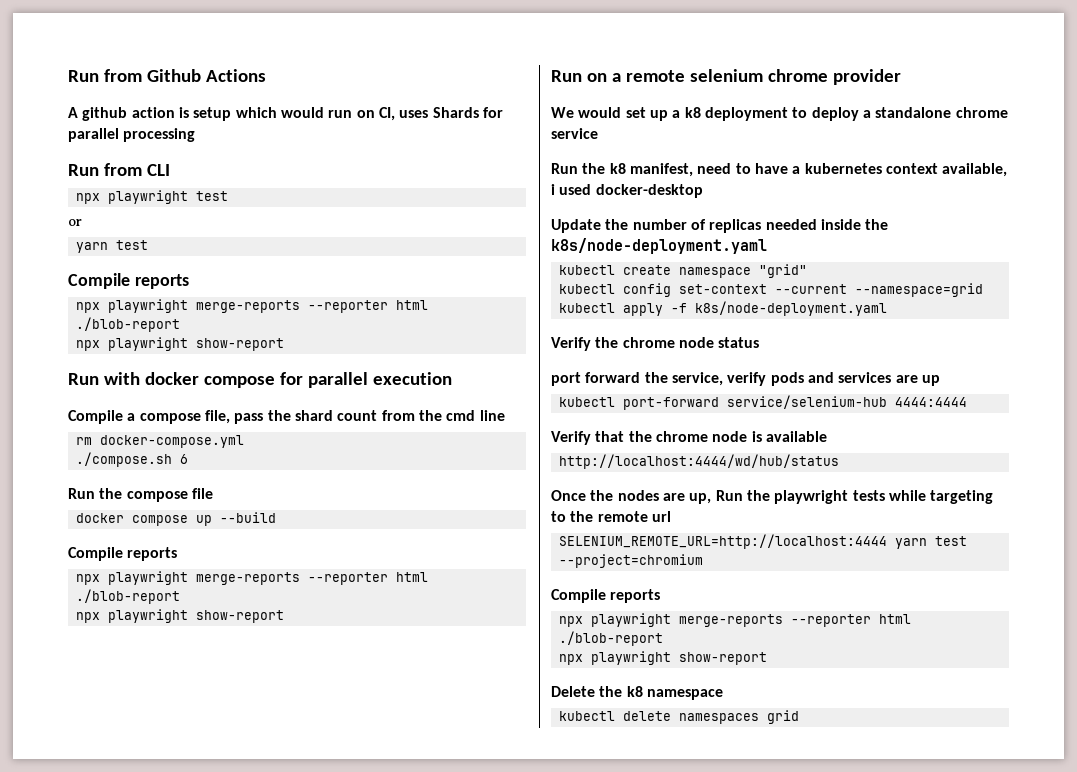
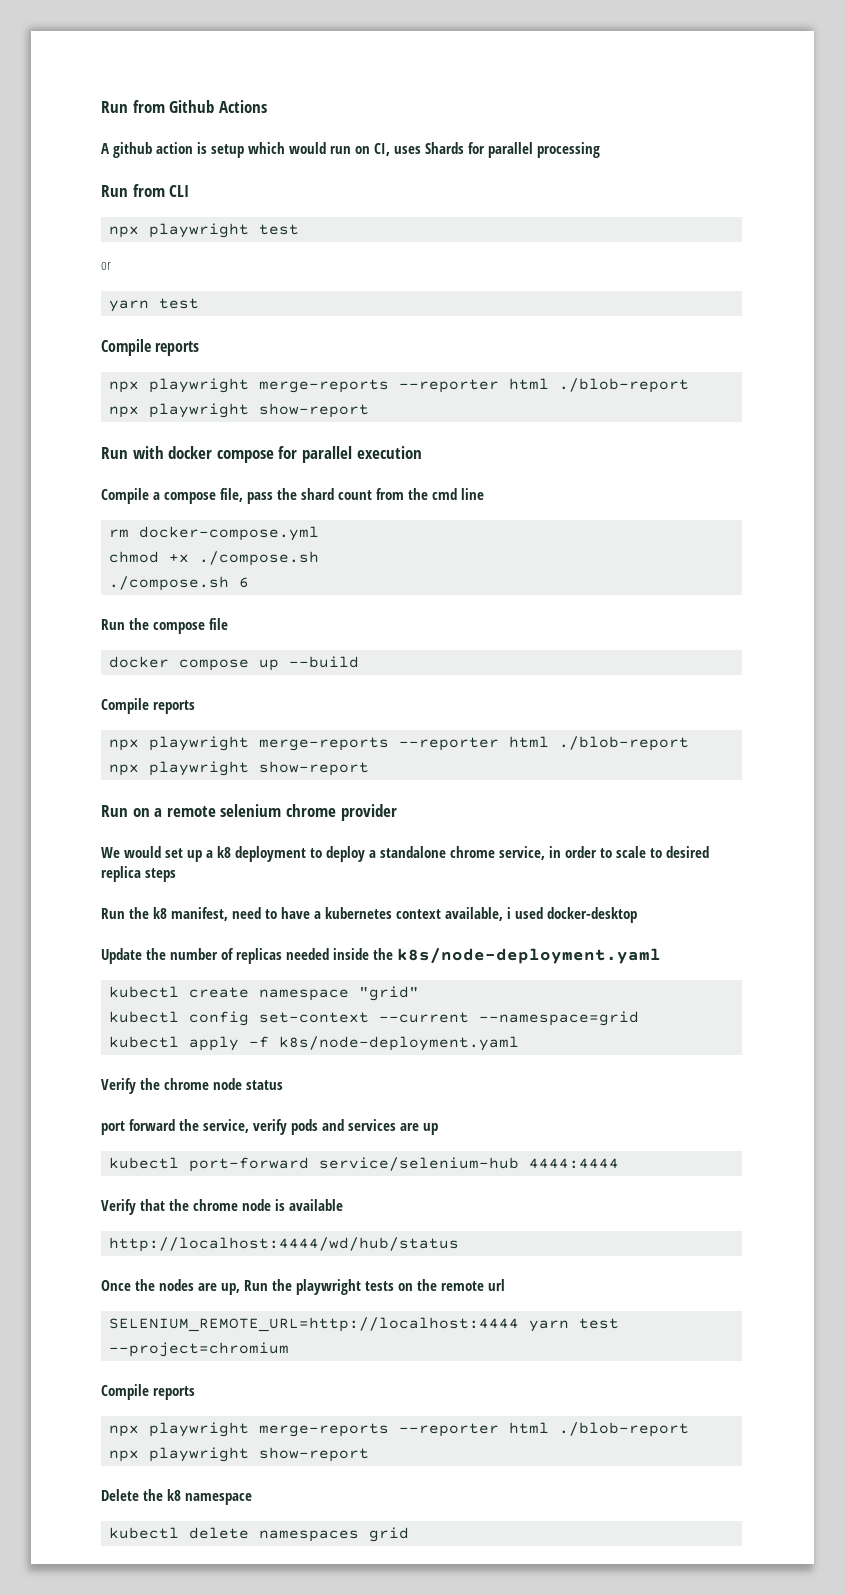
+ chmod +x ./compose.sh
- We would set up a k8 deployment to deploy a standalone chrome service
+ We would set up a k8 deployment to deploy a standalone chrome service, in order to scale to desired replica steps
- Once the nodes are up, Run the playwright tests while targeting to the remote url
+ Once the nodes are up, Run the playwright tests on the remote url

